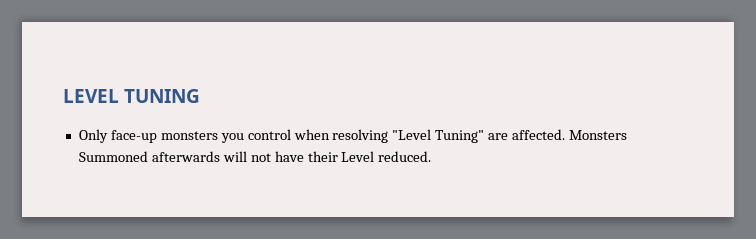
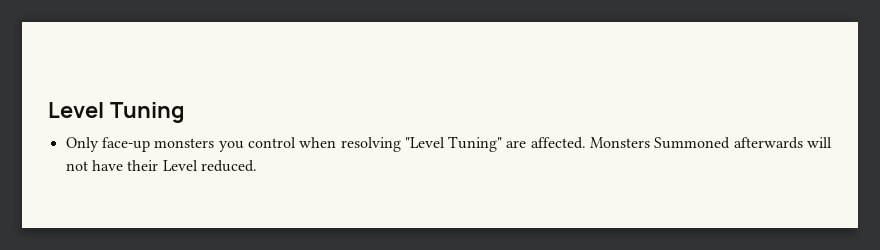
- LEVEL TUNING
+ Level Tuning

